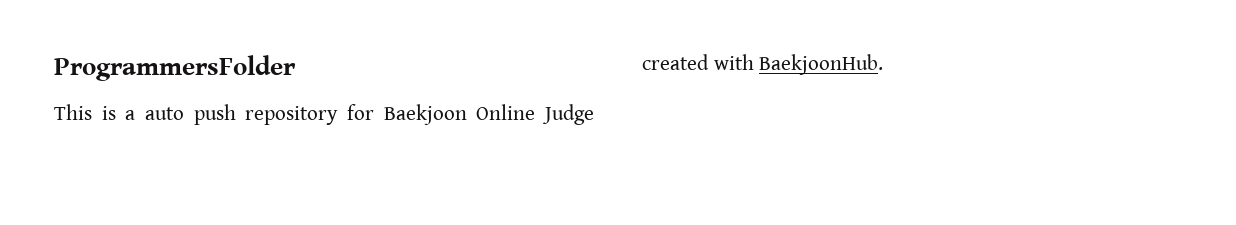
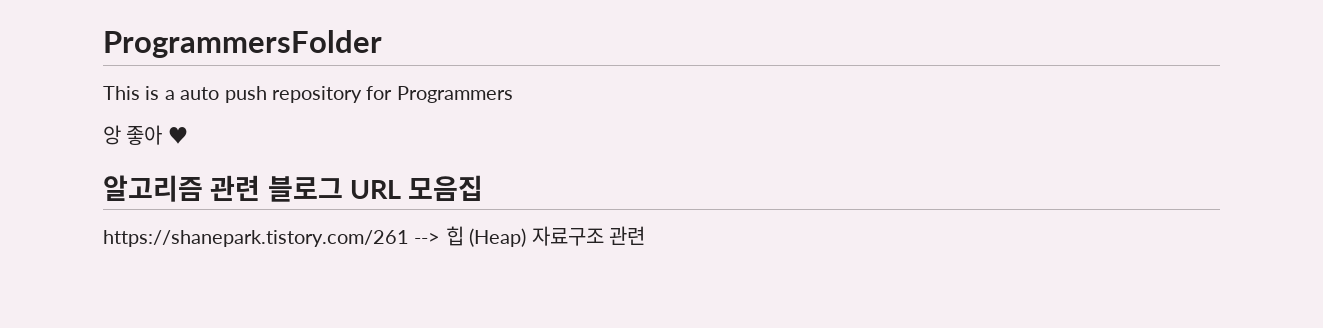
- This is a auto push repository for Baekjoon Online Judge created with BaekjoonHub.
+ This is a auto push repository for Programmers
+ 앙 좋아 ♥
+ 알고리즘 관련 블로그 URL 모음집
+ https://shanepark.tistory.com/261 --> 힙 (Heap) 자료구조 관련

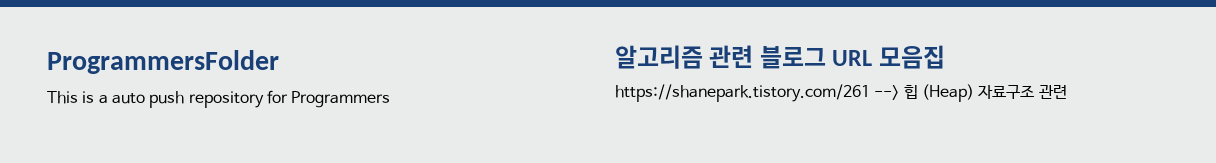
- 앙 좋아 ♥

